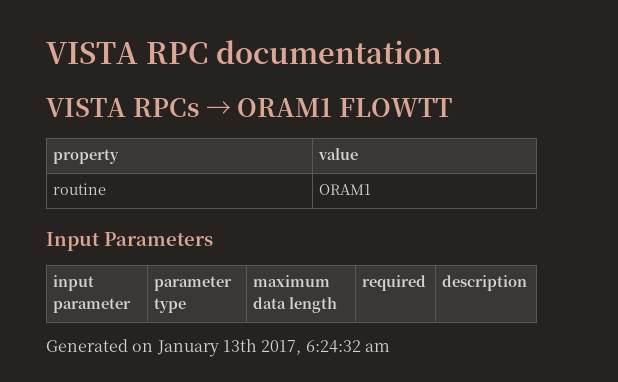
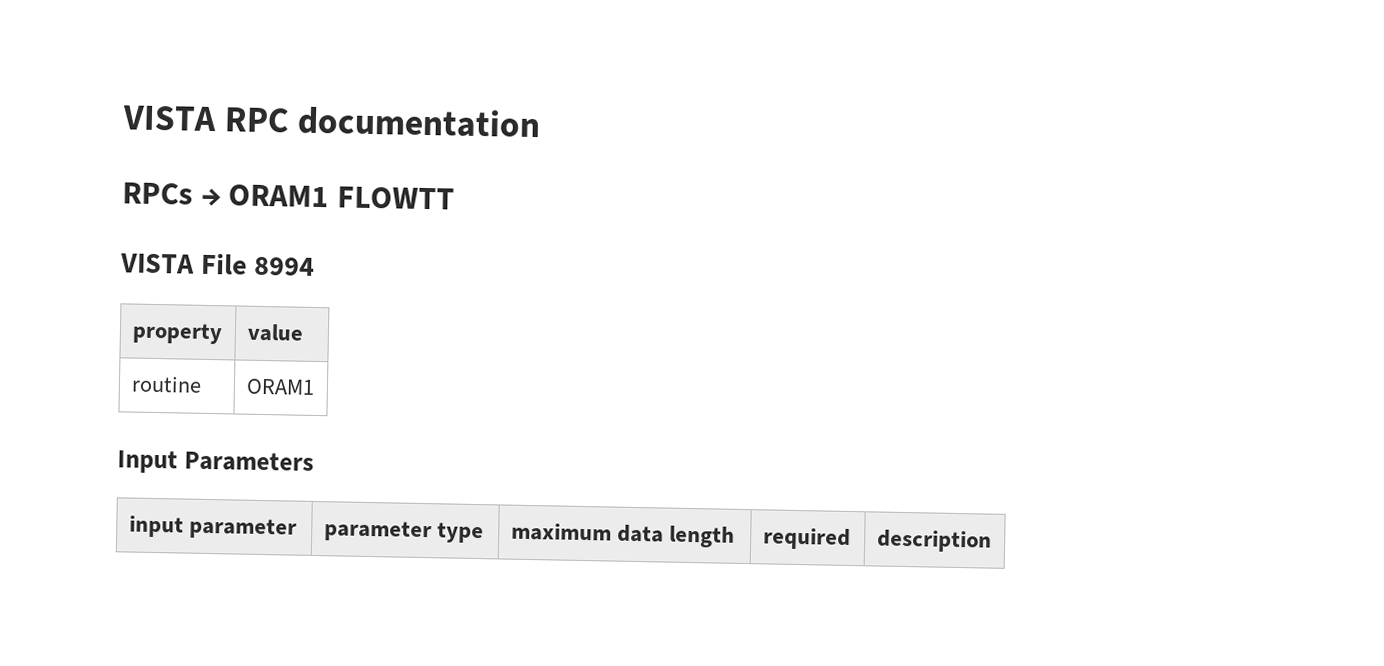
- VISTA RPCs → ORAM1 FLOWTT
+ RPCs → ORAM1 FLOWTT
+ VISTA File 8994
- Generated on January 13th 2017, 6:24:32 am

